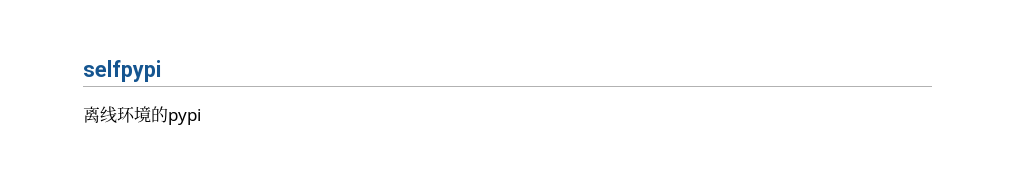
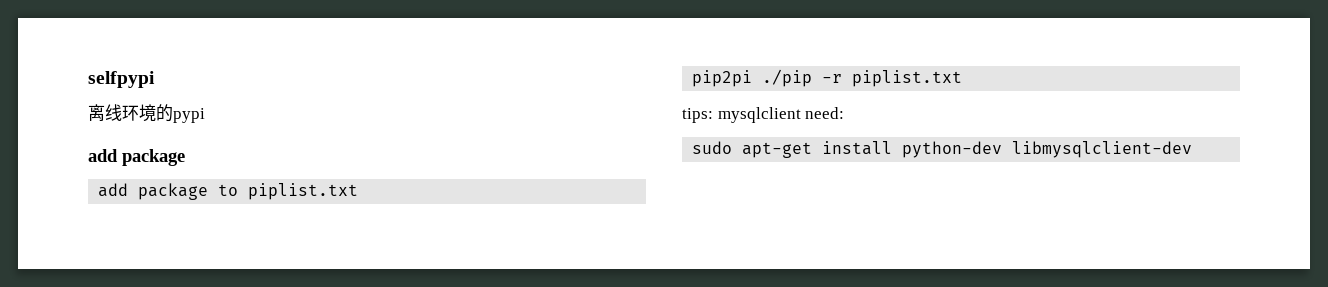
  离线环境的pypi
+ add package
+ add package to piplist.txt
+ pip2pi ./pip -r piplist.txt
+ tips: mysqlclient need:
+ sudo apt-get install python-dev libmysqlclient-dev

